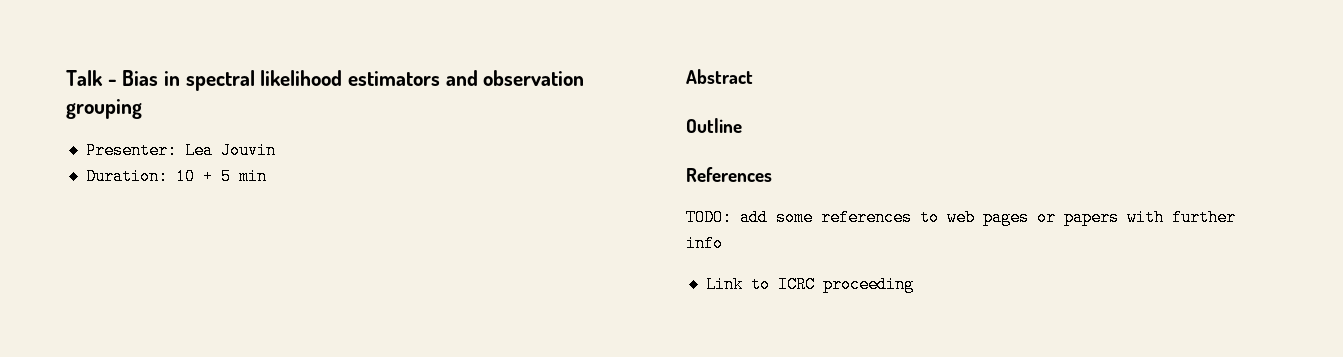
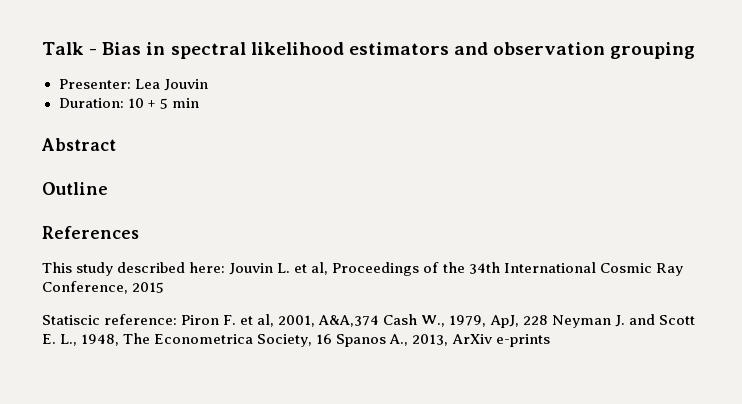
- TODO: add some references to web pages or papers with further info
- Link to ICRC proceeding
+ This study described here: Jouvin L. et al, Proceedings of the 34th International Cosmic Ray Conference, 2015
+ Statiscic reference: Piron F. et al, 2001, A&A,374 Cash W., 1979, ApJ, 228 Neyman J. and Scott E. L., 1948, The Econometrica Society, 16 Spanos A., 2013, ArXiv e-prints

